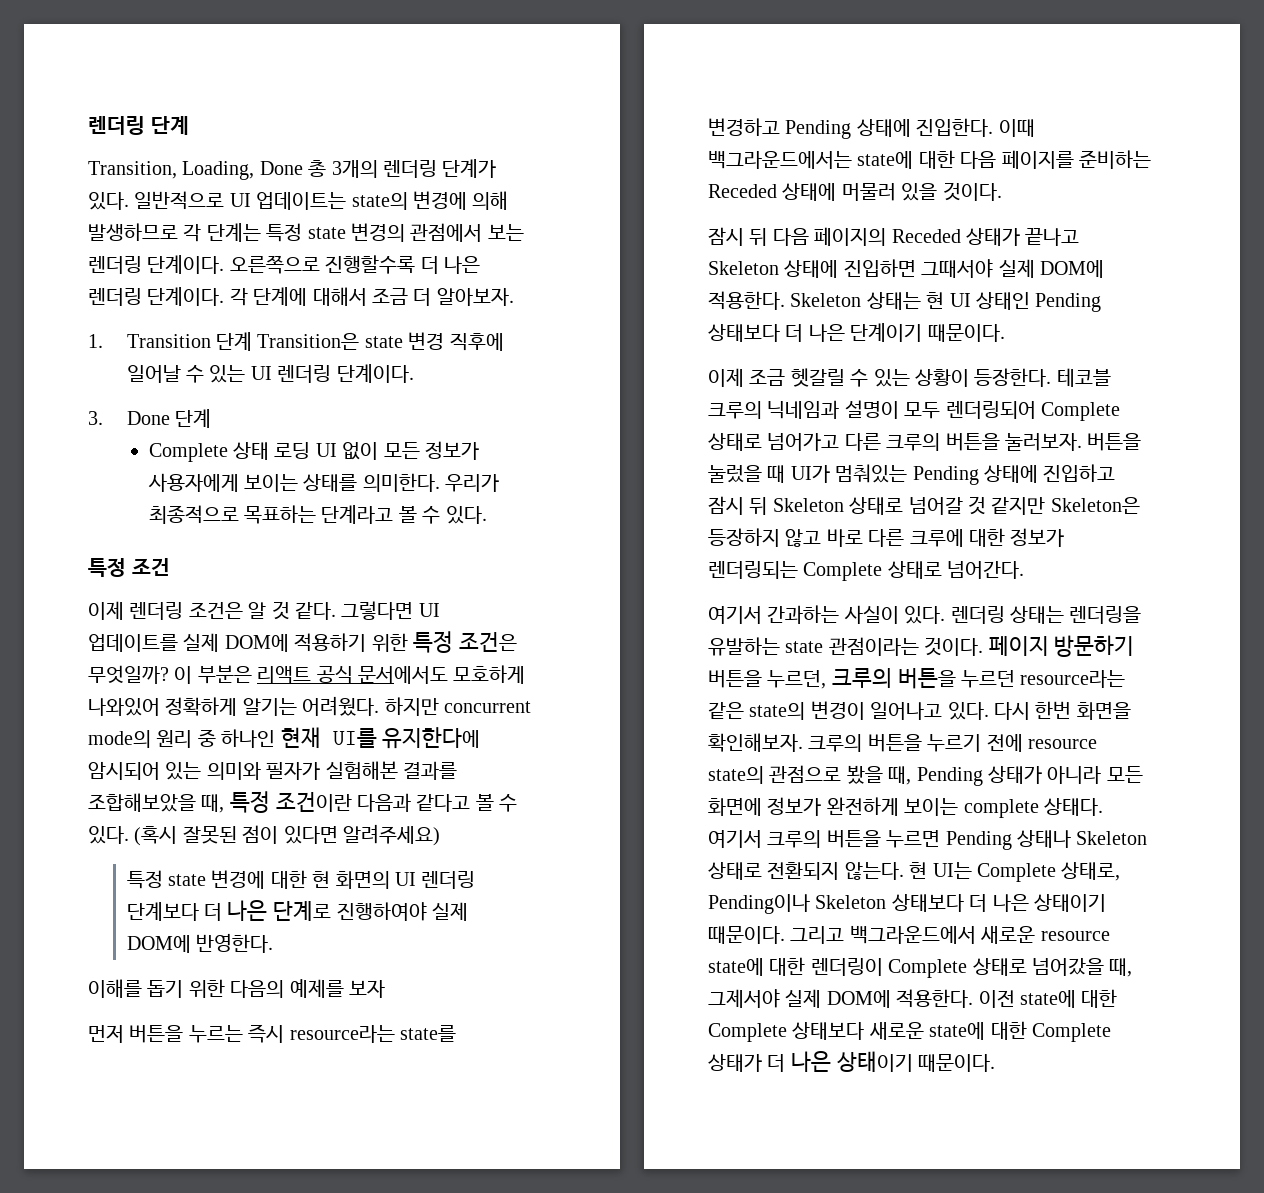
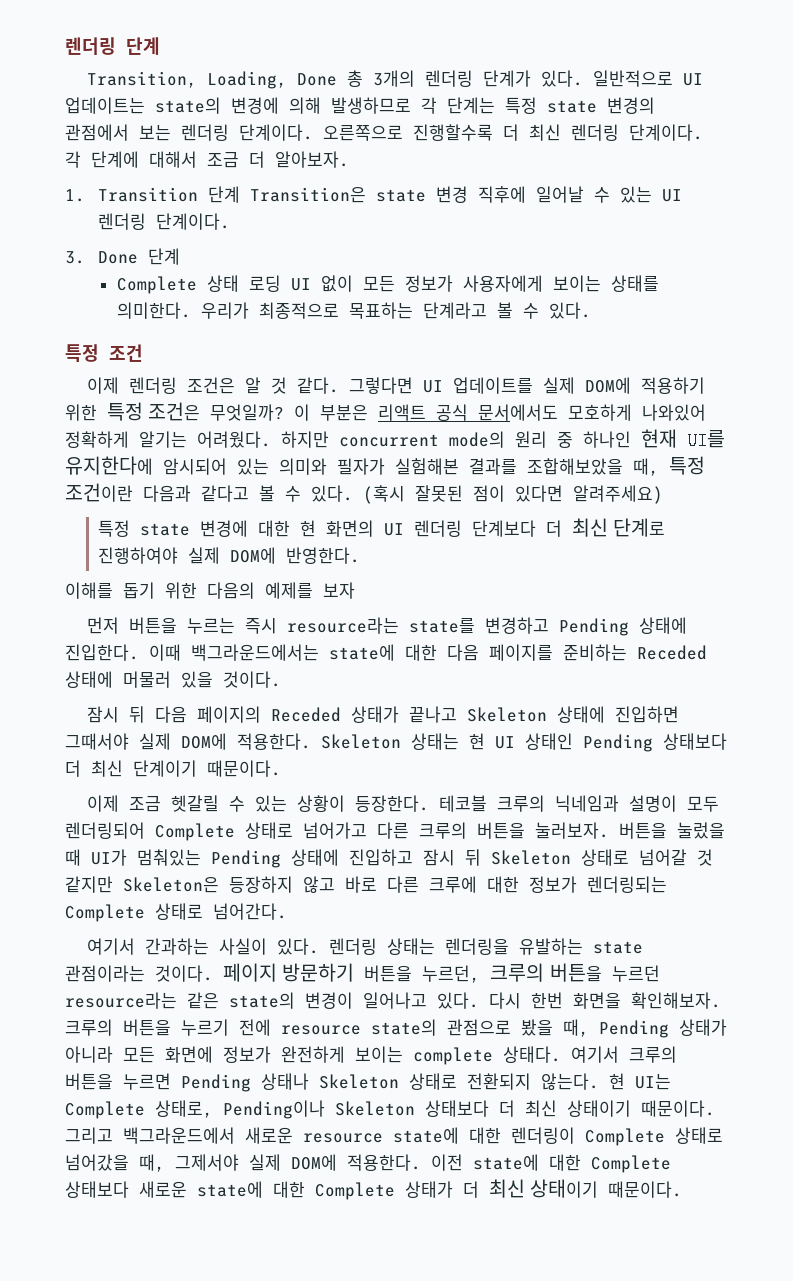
- 오른쪽으로 진행할수록 더 나은 렌더링 단계이다.
+ 오른쪽으로 진행할수록 더 최신 렌더링 단계이다.
- 특정 state 변경에 대한 현 화면의 UI 렌더링 단계보다 더 나은 단계로 진행하여야 실제 DOM에 반영한다.
+ 특정 state 변경에 대한 현 화면의 UI 렌더링 단계보다 더 최신 단계로 진행하여야 실제 DOM에 반영한다.
- Skeleton 상태는 현 UI 상태인 Pending 상태보다 더 나은 단계이기 때문이다.
+ Skeleton 상태는 현 UI 상태인 Pending 상태보다 더 최신 단계이기 때문이다.
- 현 UI는 Complete 상태로, Pending이나 Skeleton 상태보다 더 나은 상태이기 때문이다.
+ 현 UI는 Complete 상태로, Pending이나 Skeleton 상태보다 더 최신 상태이기 때문이다.
- 이전 state에 대한 Complete 상태보다 새로운 state에 대한 Complete 상태가 더 나은 상태이기 때문이다.
+ 이전 state에 대한 Complete 상태보다 새로운 state에 대한 Complete 상태가 더 최신 상태이기 때문이다.

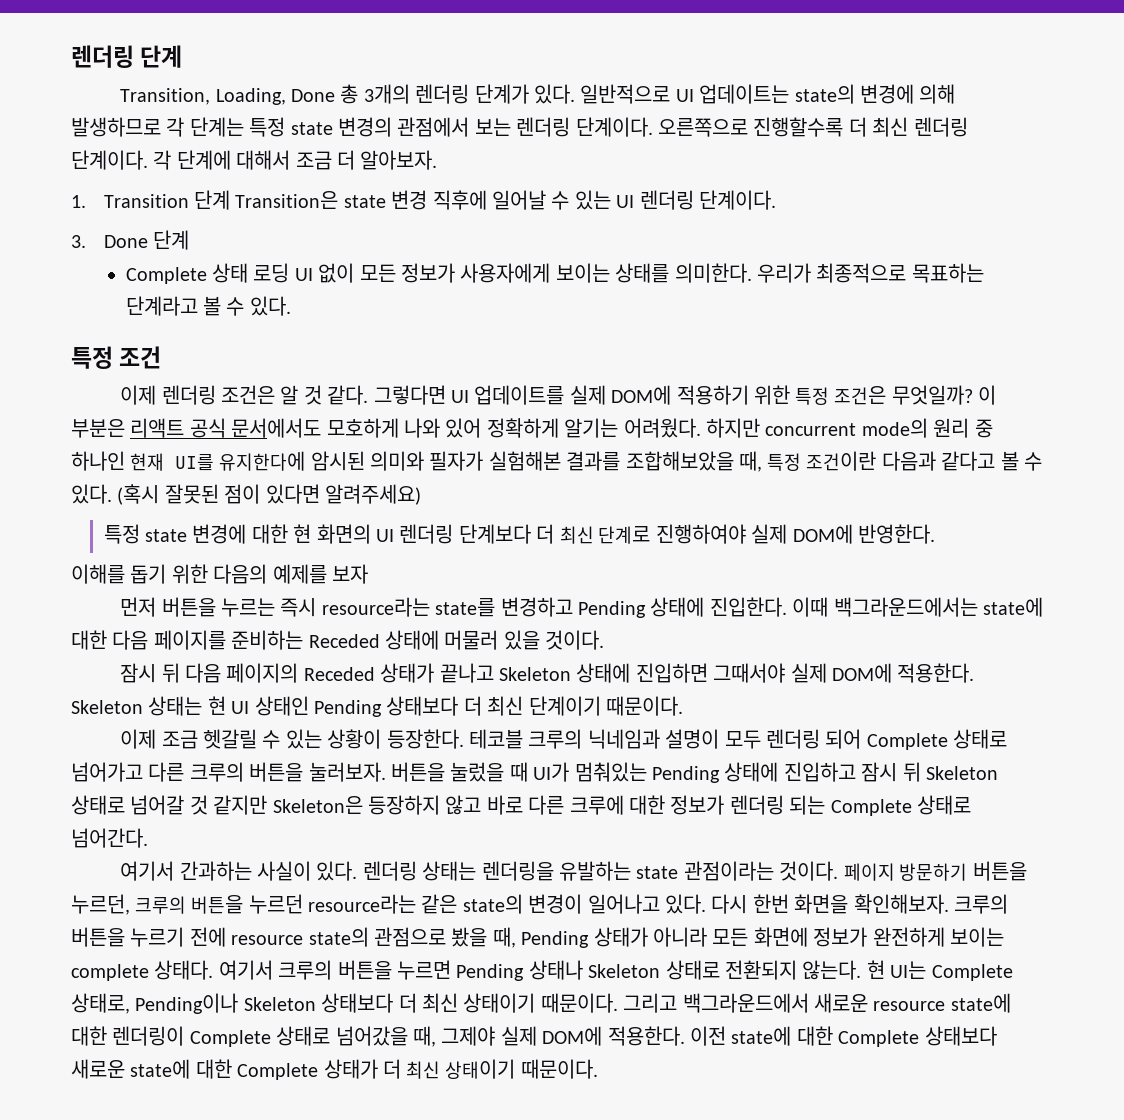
- 이 부분은 리액트 공식 문서에서도 모호하게 나와있어 정확하게 알기는 어려웠다.
+ 이 부분은 리액트 공식 문서에서도 모호하게 나와 있어 정확하게 알기는 어려웠다.
- 하지만 concurrent mode의 원리 중 하나인 현재 UI를 유지한다에 암시되어 있는 의미와 필자가 실험해본 결과를 조합해보았을 때, 특정 조건이란 다음과 같다고 볼 수 있다.
+ 하지만 concurrent mode의 원리 중 하나인 현재 UI를 유지한다에 암시된 의미와 필자가 실험해본 결과를 조합해보았을 때, 특정 조건이란 다음과 같다고 볼 수 있다.
- 테코블 크루의 닉네임과 설명이 모두 렌더링되어 Complete 상태로 넘어가고 다른 크루의 버튼을 눌러보자.
+ 테코블 크루의 닉네임과 설명이 모두 렌더링 되어 Complete 상태로 넘어가고 다른 크루의 버튼을 눌러보자.
- 버튼을 눌렀을 때 UI가 멈춰있는 Pending 상태에 진입하고 잠시 뒤 Skeleton 상태로 넘어갈 것 같지만 Skeleton은 등장하지 않고 바로 다른 크루에 대한 정보가 렌더링되는 Complete 상태로 넘어간다.
+ 버튼을 눌렀을 때 UI가 멈춰있는 Pending 상태에 진입하고 잠시 뒤 Skeleton 상태로 넘어갈 것 같지만 Skeleton은 등장하지 않고 바로 다른 크루에 대한 정보가 렌더링 되는 Complete 상태로 넘어간다.
- 그리고 백그라운드에서 새로운 resource state에 대한 렌더링이 Complete 상태로 넘어갔을 때, 그제서야 실제 DOM에 적용한다.
+ 그리고 백그라운드에서 새로운 resource state에 대한 렌더링이 Complete 상태로 넘어갔을 때, 그제야 실제 DOM에 적용한다.

